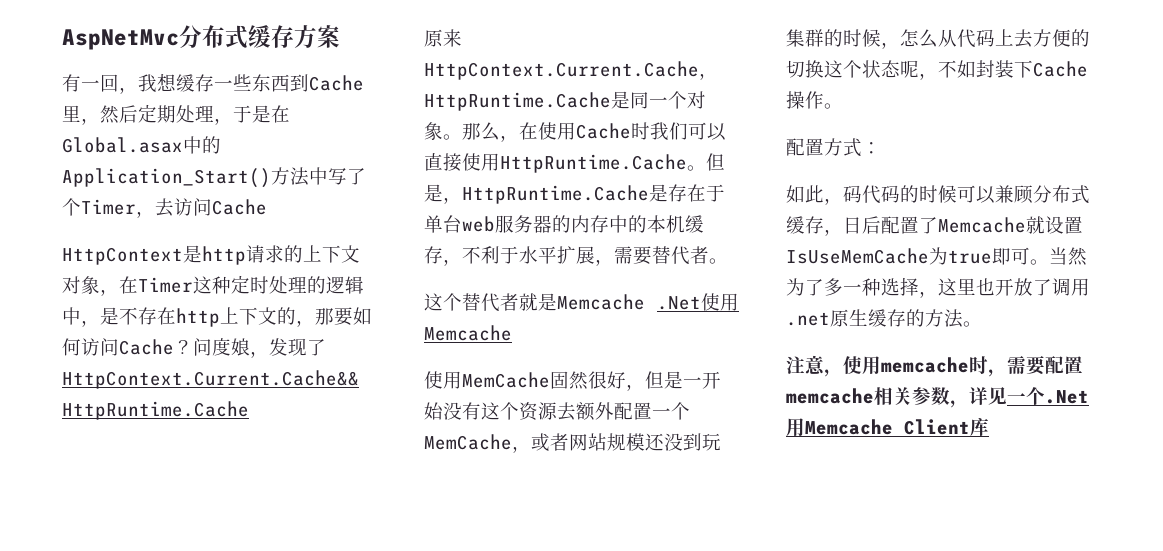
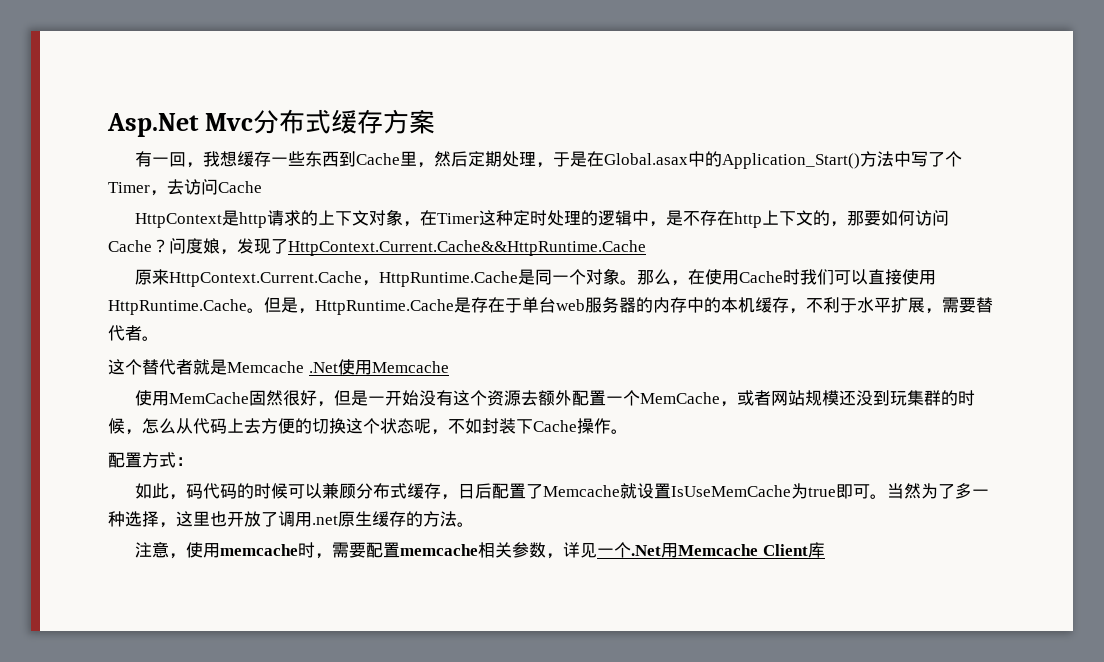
- AspNetMvc分布式缓存方案
+ Asp.Net Mvc分布式缓存方案

